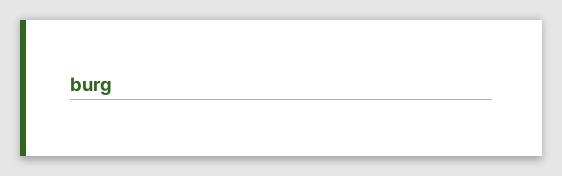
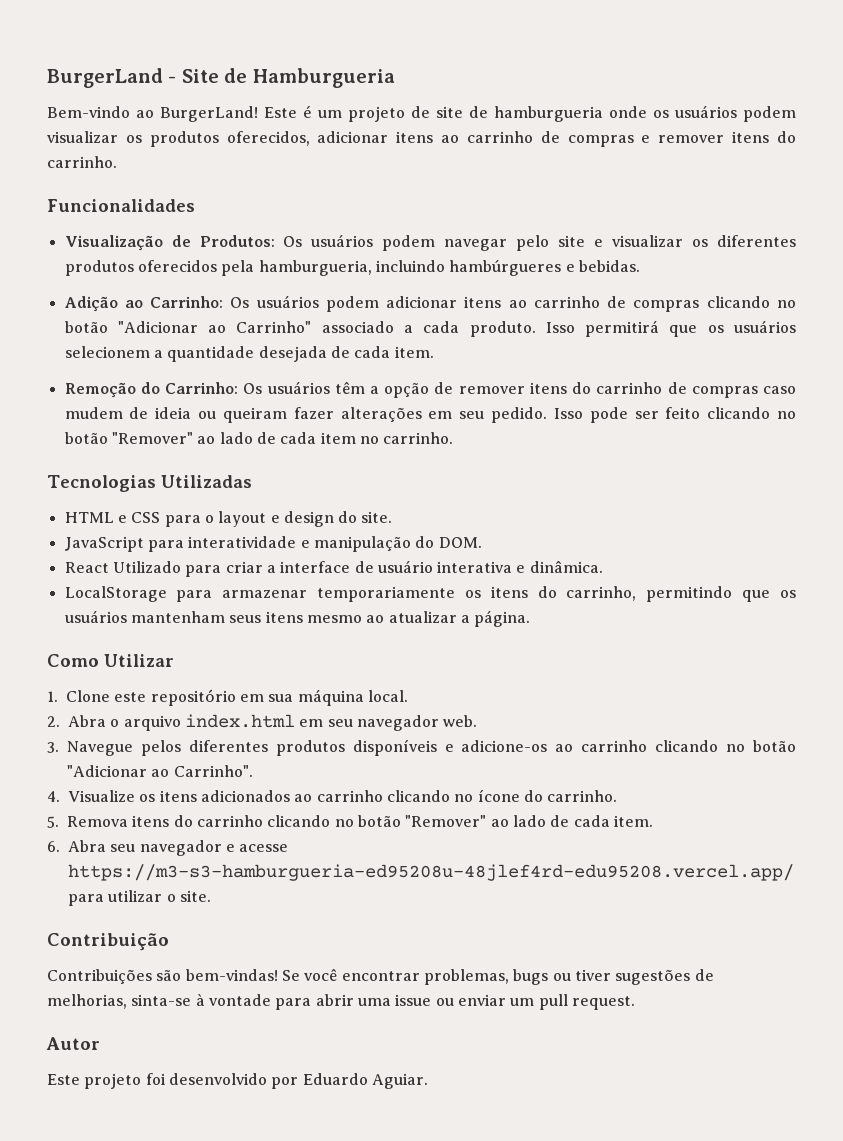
- burg
+ BurgerLand - Site de Hamburgueria
+ Bem-vindo ao BurgerLand! Este é um projeto de site de hamburgueria onde os usuários podem visualizar os produtos oferecidos, adicionar itens ao carrinho de compras e remover itens do carrinho.
+ Funcionalidades
+ Visualização de Produtos: Os usuários podem navegar pelo site e visualizar os diferentes produtos oferecidos pela hamburgueria, incluindo hambúrgueres e bebidas.
+ Adição ao Carrinho: Os usuários podem adicionar itens ao carrinho de compras clicando no botão "Adicionar ao Carrinho" associado a cada produto. Isso permitirá que os usuários selecionem a quantidade desejada de cada item.
+ Remoção do Carrinho: Os usuários têm a opção de remover itens do carrinho de compras caso mudem de ideia ou queiram fazer alterações em seu pedido. Isso pode ser feito clicando no botão "Remover" ao lado de cada item no carrinho.
+ Tecnologias Utilizadas
+ HTML e CSS para o layout e design do site.
+ JavaScript para interatividade e manipulação do DOM.
+ React Utilizado para criar a interface de usuário interativa e dinâmica.
+ LocalStorage para armazenar temporariamente os itens do carrinho, permitindo que os usuários mantenham seus itens mesmo ao atualizar a página.
+ Como Utilizar
+ 1. Clone este repositório em sua máquina local.
+ 2. Abra o arquivo index.html em seu navegador web.
+ 3. Navegue pelos diferentes produtos disponíveis e adicione-os ao carrinho clicando no botão "Adicionar ao Carrinho".
+ 4. Visualize os itens adicionados ao carrinho clicando no ícone do carrinho.
+ 5. Remova itens do carrinho clicando no botão "Remover" ao lado de cada item.
+ 6. Abra seu navegador e acesse https://m3-s3-hamburgueria-ed95208u-48jlef4rd-edu95208.vercel.app/ para utilizar o site.
+ Contribuição
+ Contribuições são bem-vindas! Se você encontrar problemas, bugs ou tiver sugestões de melhorias, sinta-se à vontade para abrir uma issue ou enviar um pull request.
+ Autor
+ Este projeto foi desenvolvido por Eduardo Aguiar.

